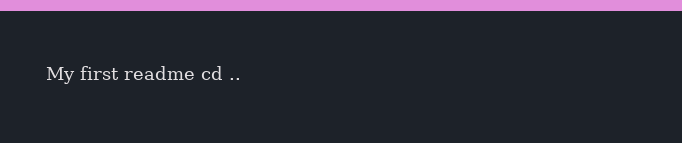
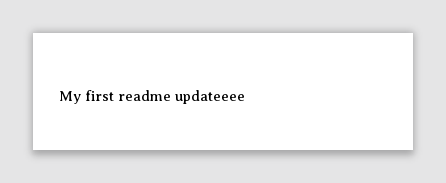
- My first readme cd ..
+ My first readme updateeee

